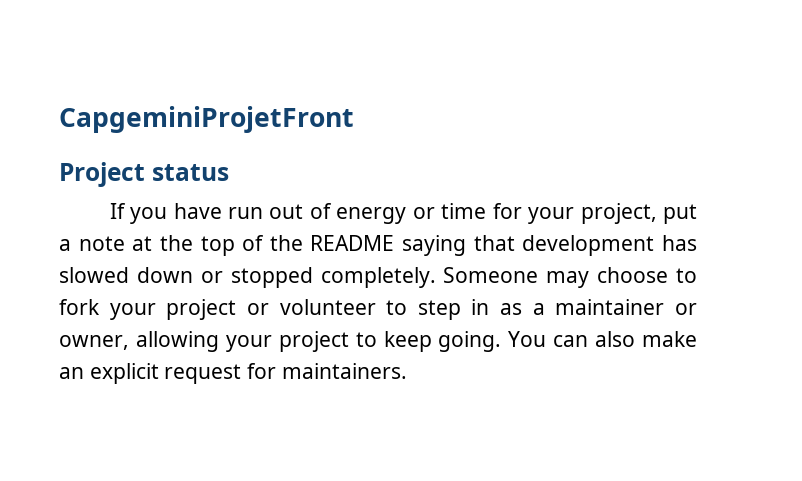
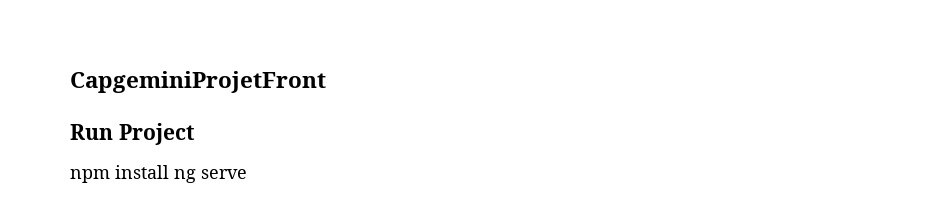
- Project status
- If you have run out of energy or time for your project, put a note at the top of the README saying that development has slowed down or stopped completely. Someone may choose to fork your project or volunteer to step in as a maintainer or owner, allowing your project to keep going. You can also make an explicit request for maintainers.
+ Run Project
+ npm install ng serve

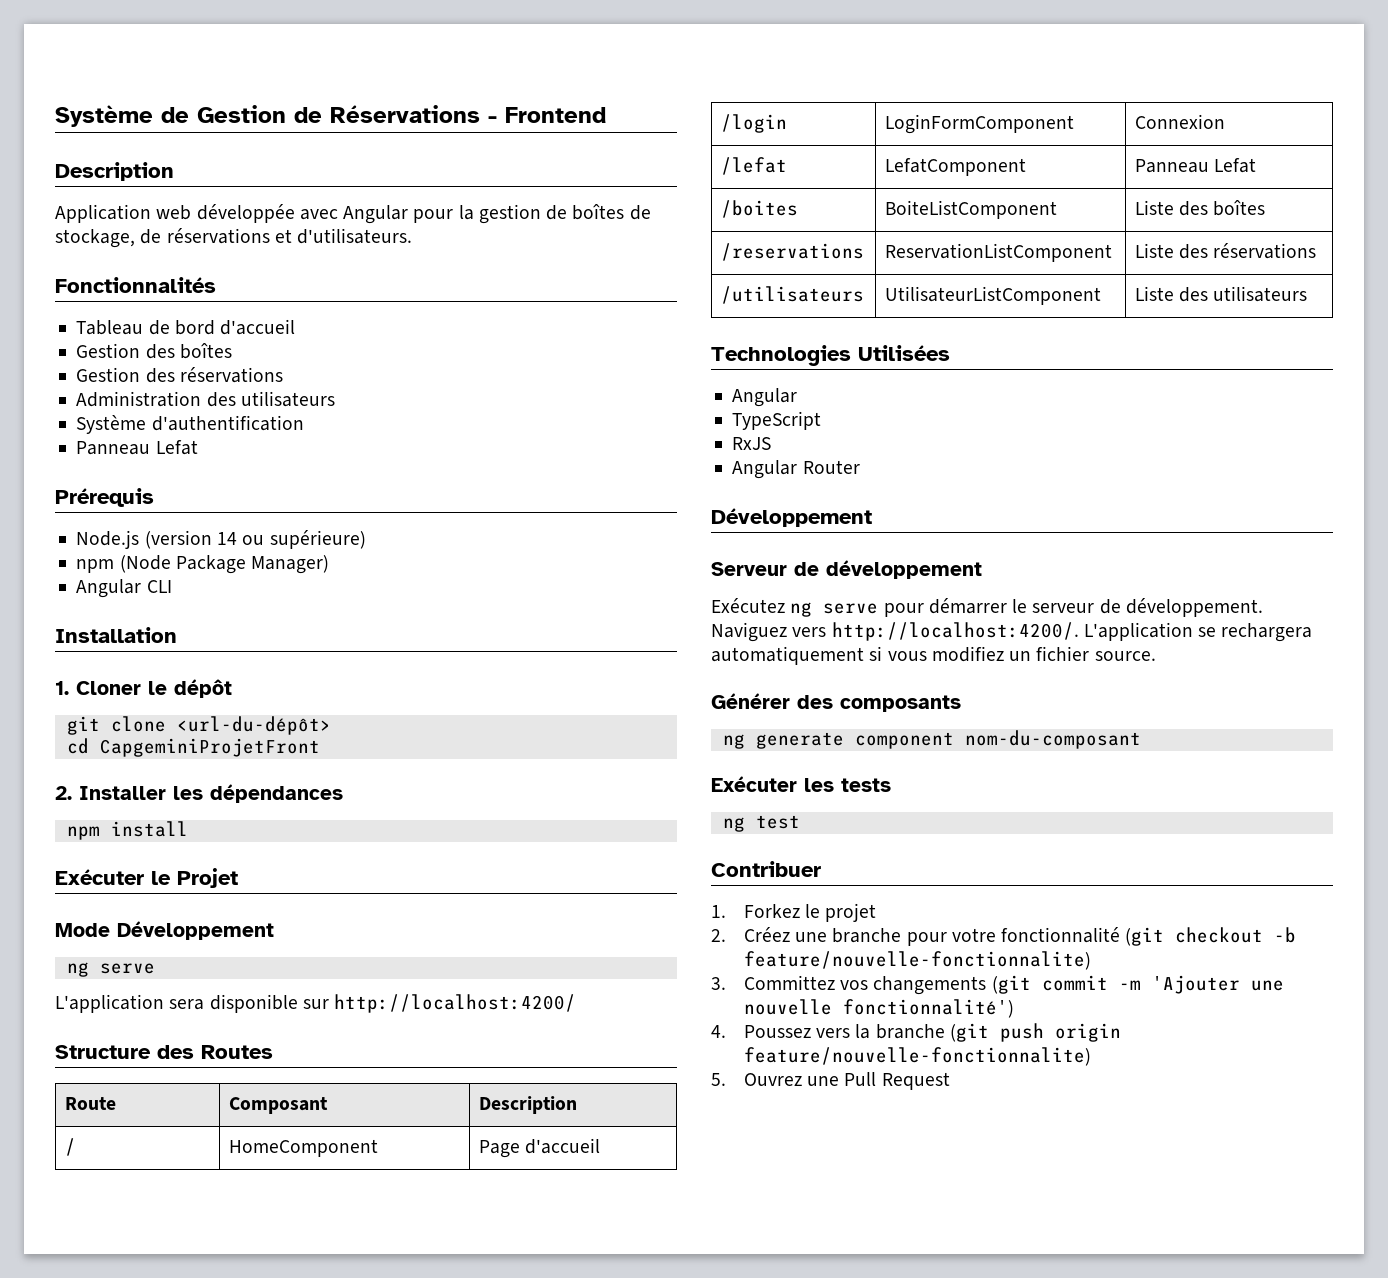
- CapgeminiProjetFront
- Run Project
- npm install ng serve
+ Système de Gestion de Réservations - Frontend
+ Description
+ Application web développée avec Angular pour la gestion de boîtes de stockage, de réservations et d'utilisateurs.
+ Fonctionnalités
+ Tableau de bord d'accueil
+ Gestion des boîtes
+ Gestion des réservations
+ Administration des utilisateurs
+ Système d'authentification
+ Panneau Lefat
+ Prérequis
+ Node.js (version 14 ou supérieure)
+ npm (Node Package Manager)
+ Angular CLI
+ Installation
+ 1. Cloner le dépôt
+ git clone <url-du-dépôt>
+ cd CapgeminiProjetFront
+ 2. Installer les dépendances
+ npm install
+ Exécuter le Projet
+ Mode Développement
+ ng serve
+ L'application sera disponible sur http://localhost:4200/
+ Structure des Routes
+ Route | Composant | Description
+ / | HomeComponent | Page d'accueil
+ /login | LoginFormComponent | Connexion
+ /lefat | LefatComponent | Panneau Lefat
+ /boites | BoiteListComponent | Liste des boîtes
+ /reservations | ReservationListComponent | Liste des réservations
+ /utilisateurs | UtilisateurListComponent | Liste des utilisateurs
+ Technologies Utilisées
+ Angular
+ TypeScript
+ RxJS
+ Angular Router
+ Développement
+ Serveur de développement
+ Exécutez ng serve pour démarrer le serveur de développement. Naviguez vers http://localhost:4200/. L'application se rechargera automatiquement si vous modifiez un fichier source.
+ Générer des composants
+ ng generate component nom-du-composant
+ Exécuter les tests
+ ng test
+ Contribuer
+ 1. Forkez le projet
+ 2. Créez une branche pour votre fonctionnalité (git checkout -b feature/nouvelle-fonctionnalite)
+ 3. Committez vos changements (git commit -m 'Ajouter une nouvelle fonctionnalité')
+ 4. Poussez vers la branche (git push origin feature/nouvelle-fonctionnalite)
+ 5. Ouvrez une Pull Request

